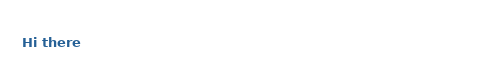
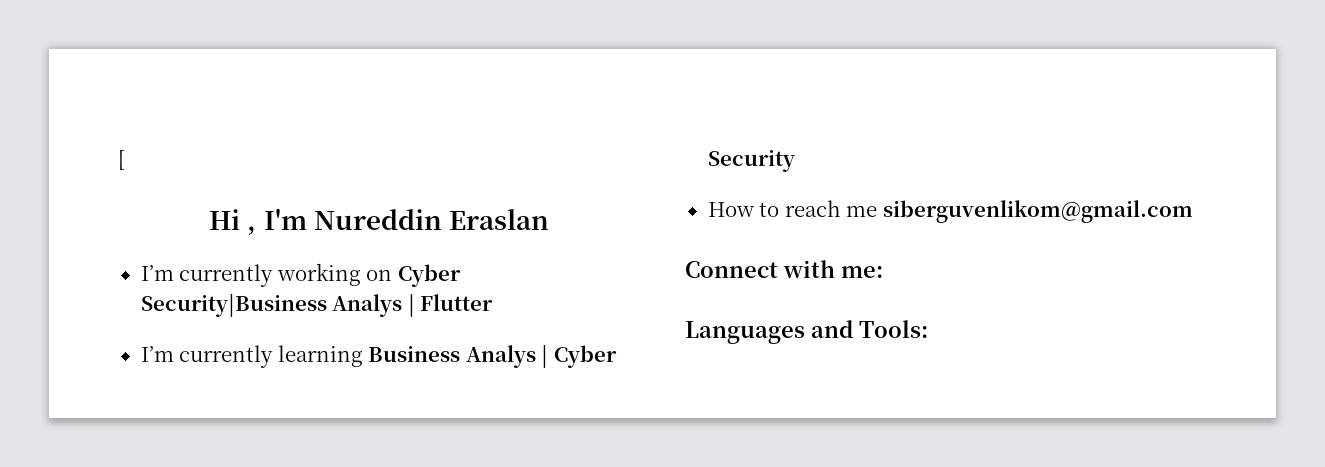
- Hi there
+ [
+ Hi , I'm Nureddin Eraslan
+ I’m currently working on Cyber Security|Business Analys | Flutter
+ I’m currently learning Business Analys | Cyber Security
+ How to reach me siberguvenlikom@gmail.com
+ Connect with me:
+ Languages and Tools:

